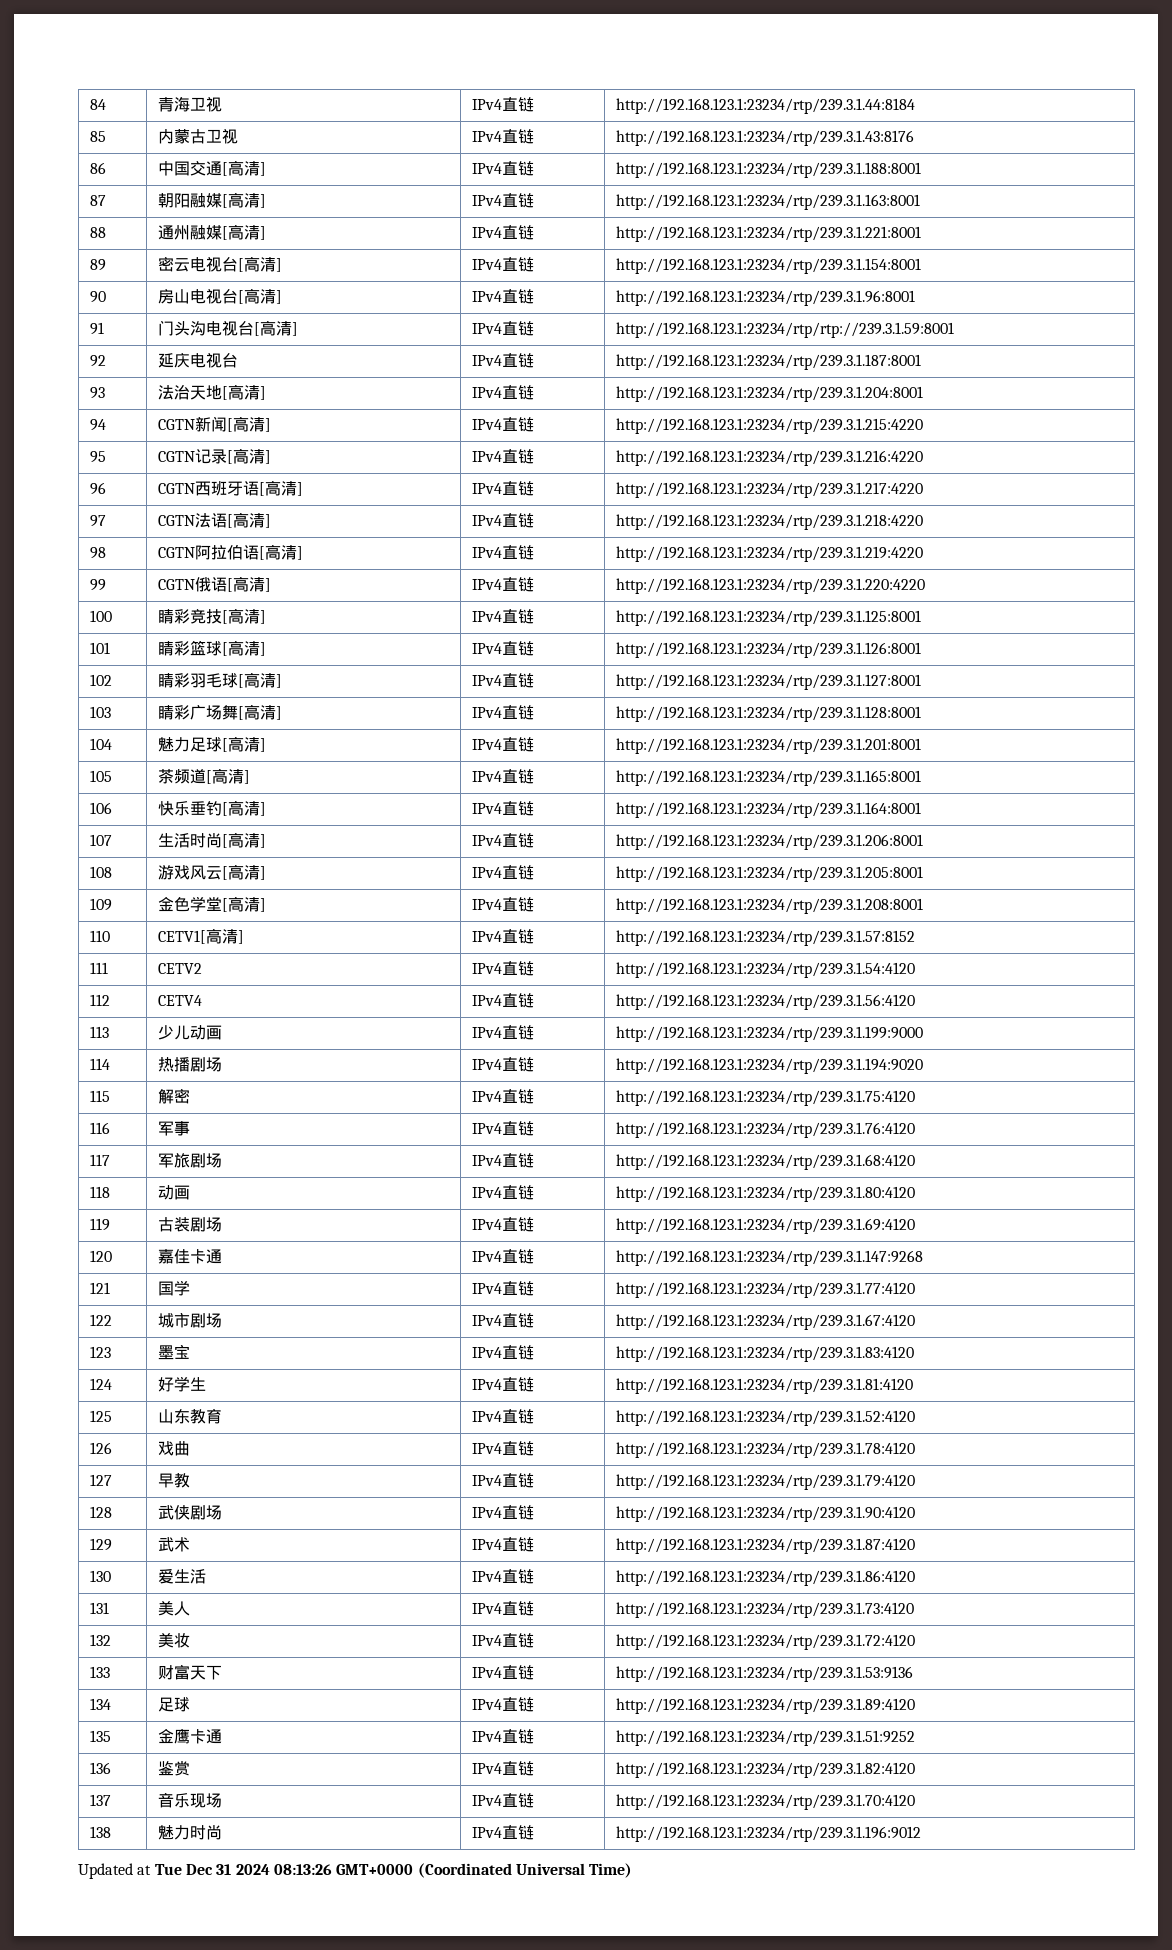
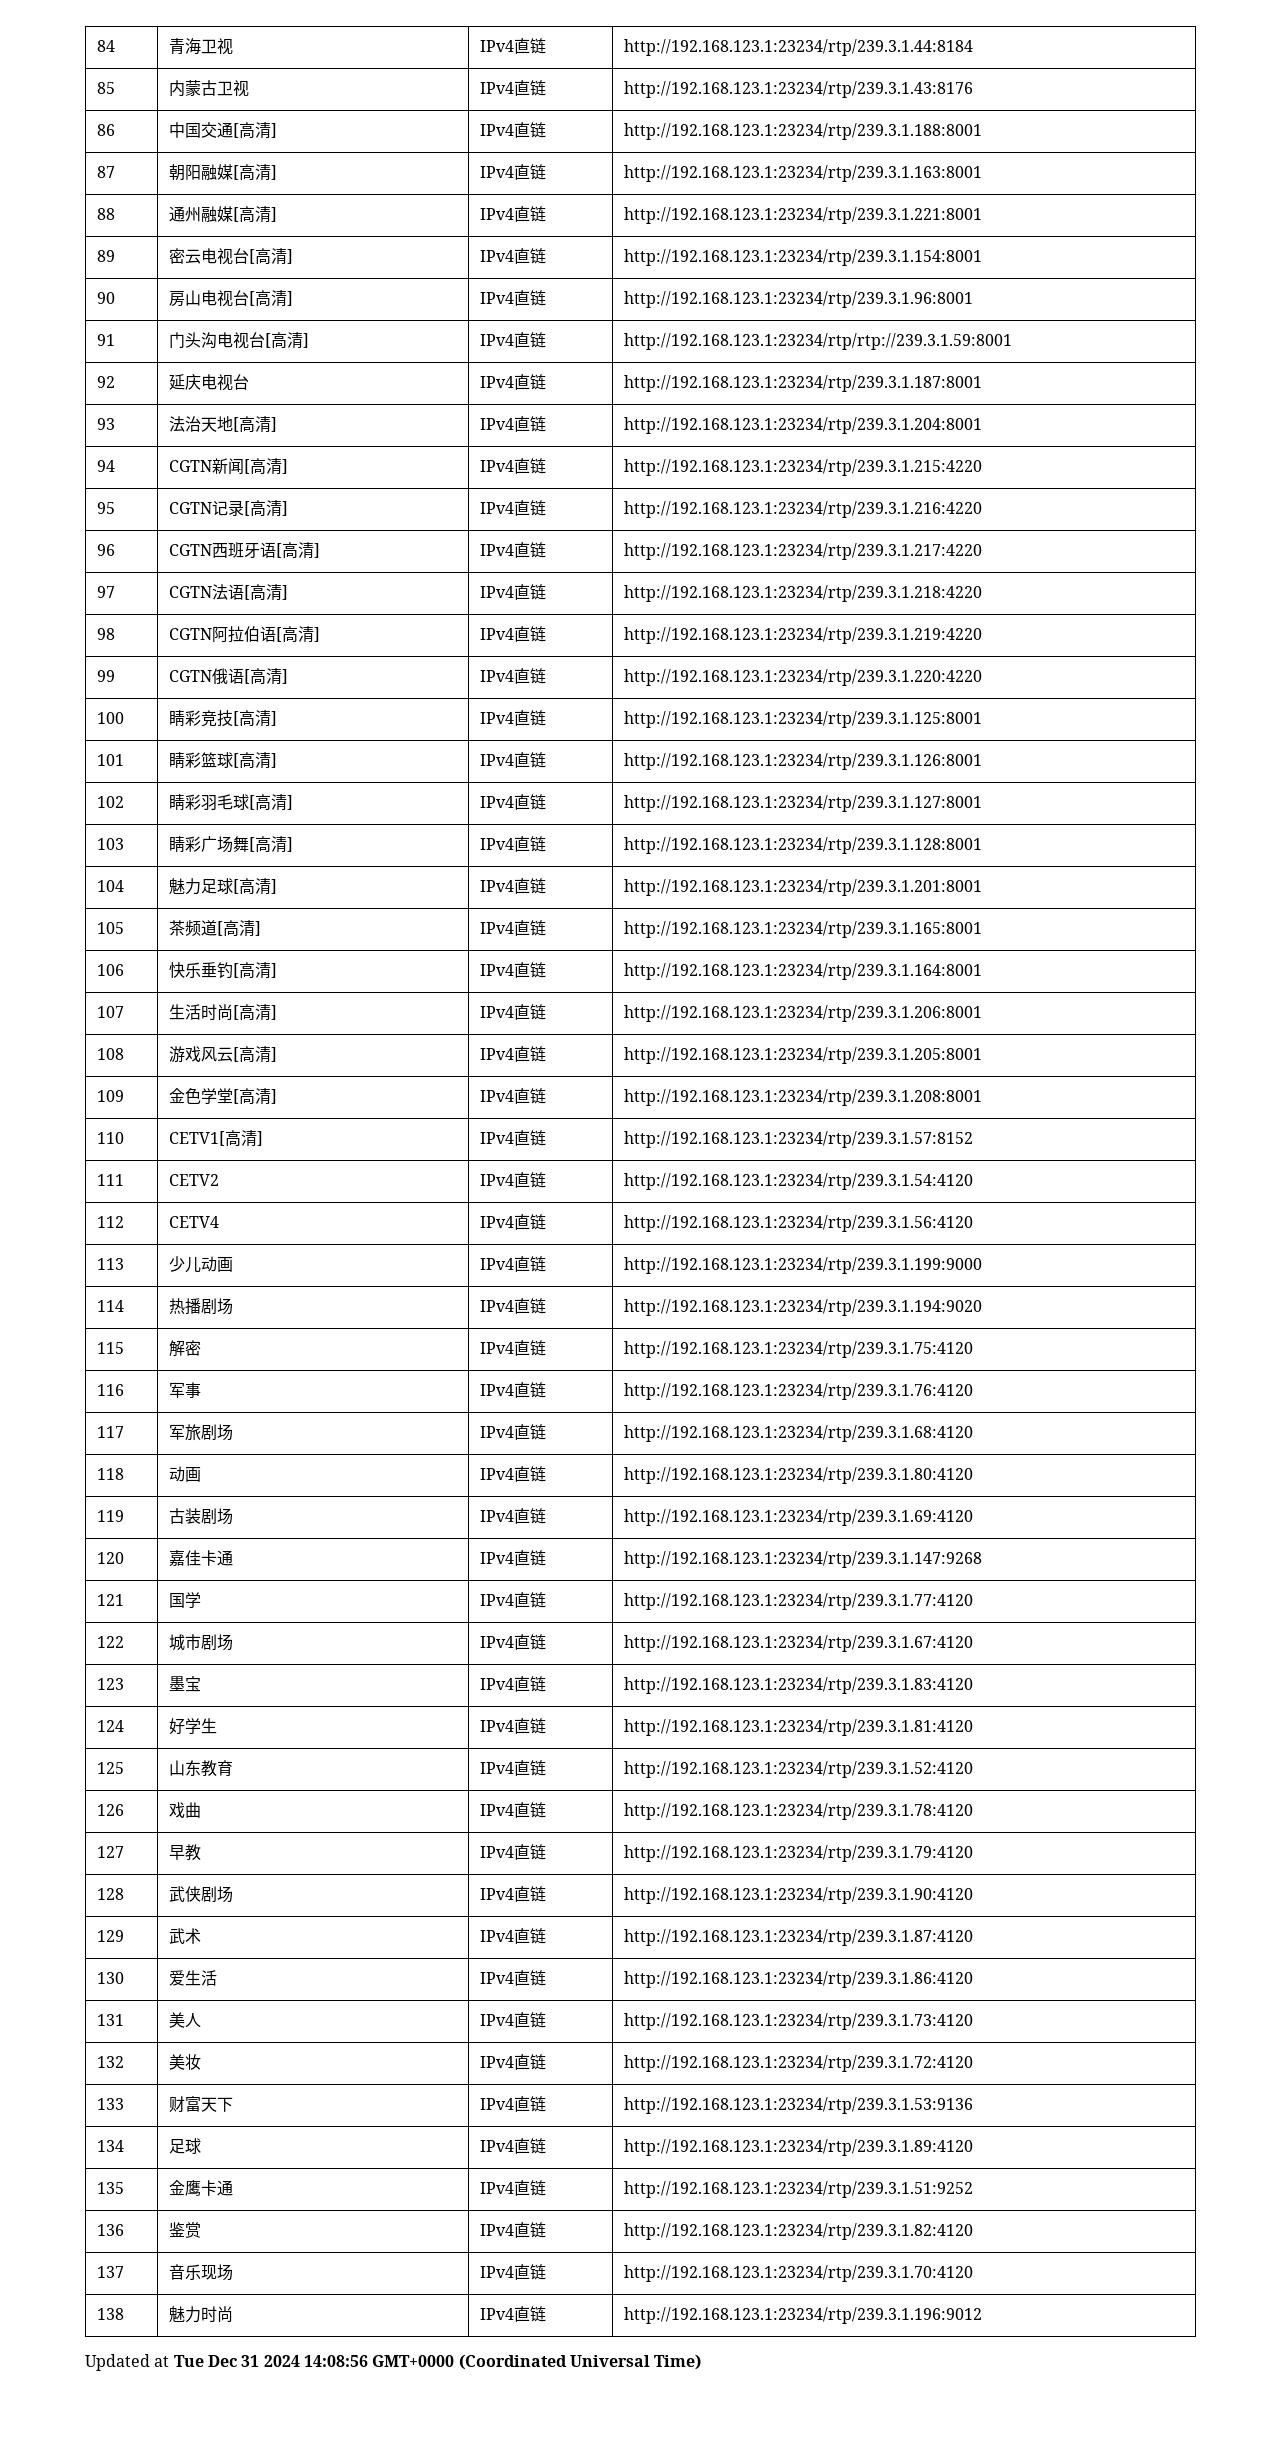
- Updated at Tue Dec 31 2024 08:13:26 GMT+0000 (Coordinated Universal Time)
+ Updated at Tue Dec 31 2024 14:08:56 GMT+0000 (Coordinated Universal Time)

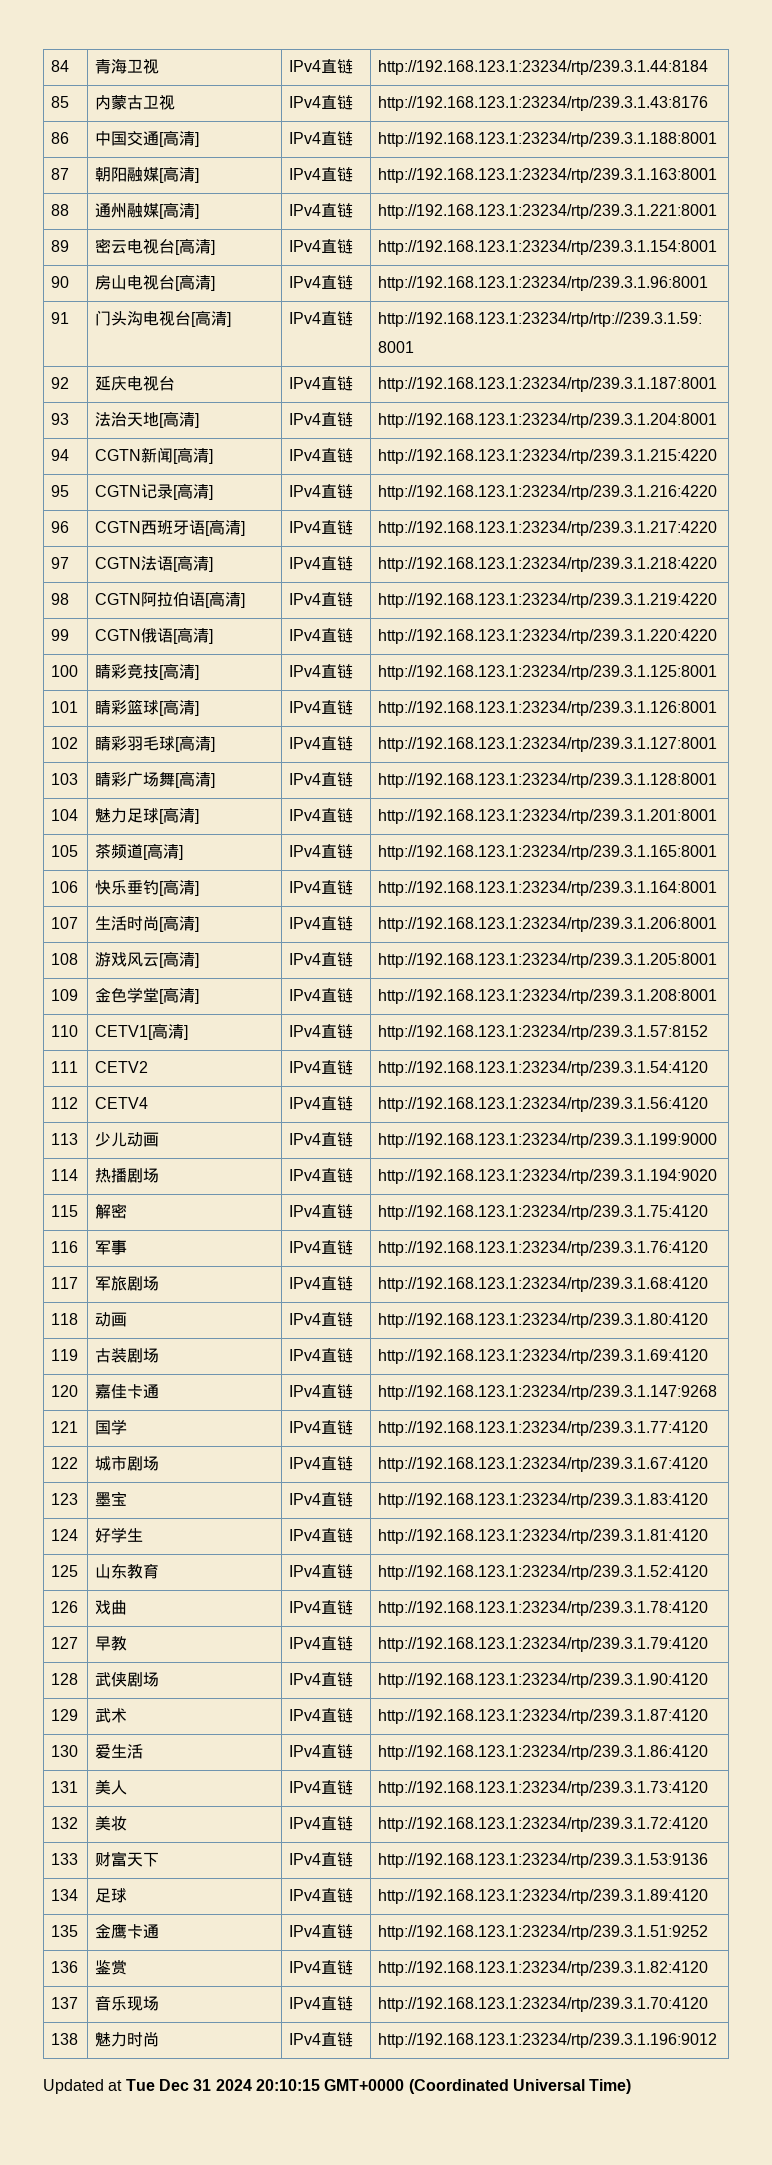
- Updated at Tue Dec 31 2024 14:08:56 GMT+0000 (Coordinated Universal Time)
+ Updated at Tue Dec 31 2024 20:10:15 GMT+0000 (Coordinated Universal Time)

